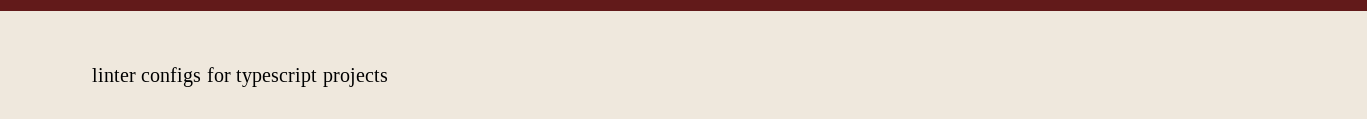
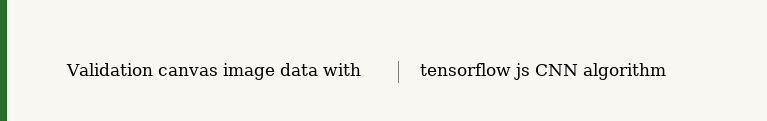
- linter configs for typescript projects
+ Validation canvas image data with tensorflow js CNN algorithm

